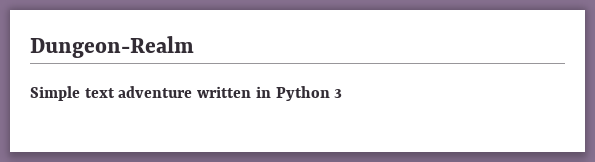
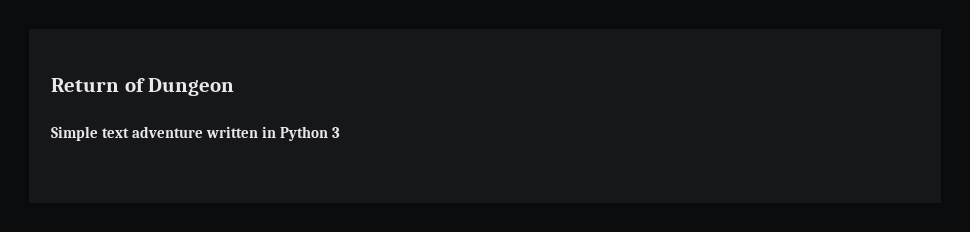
- Dungeon-Realm
+ Return of Dungeon

